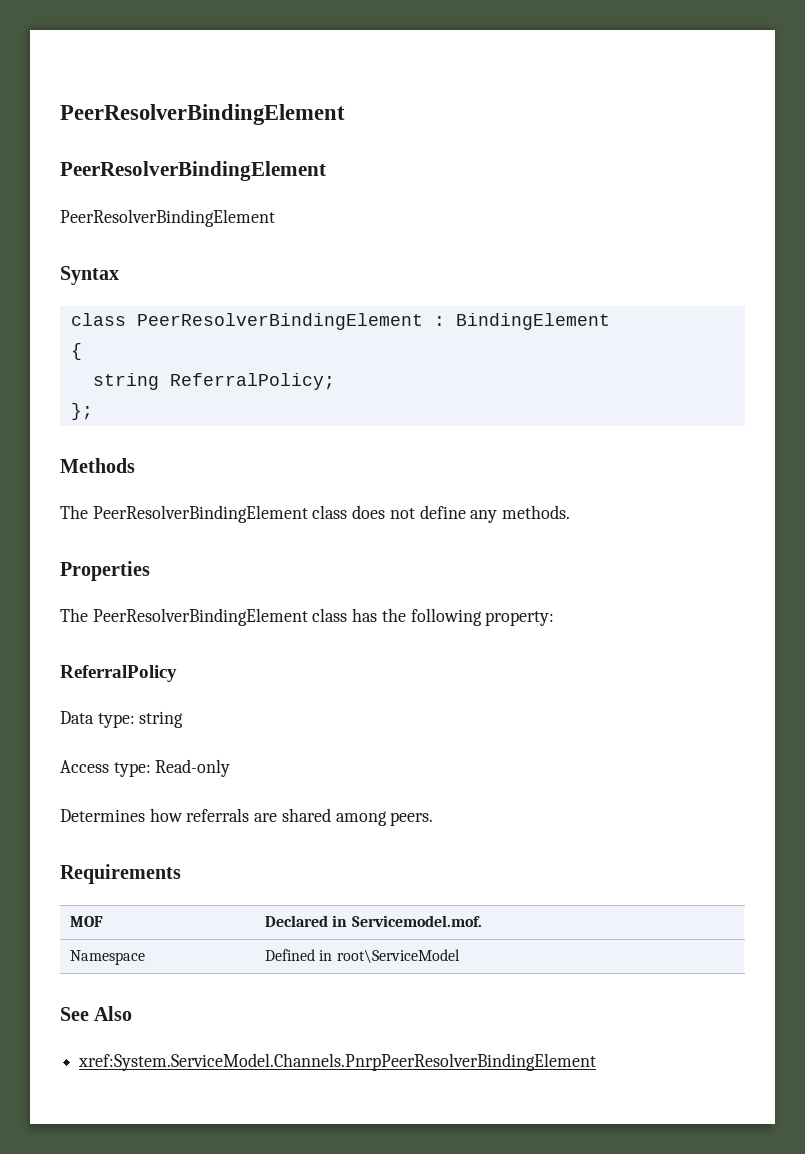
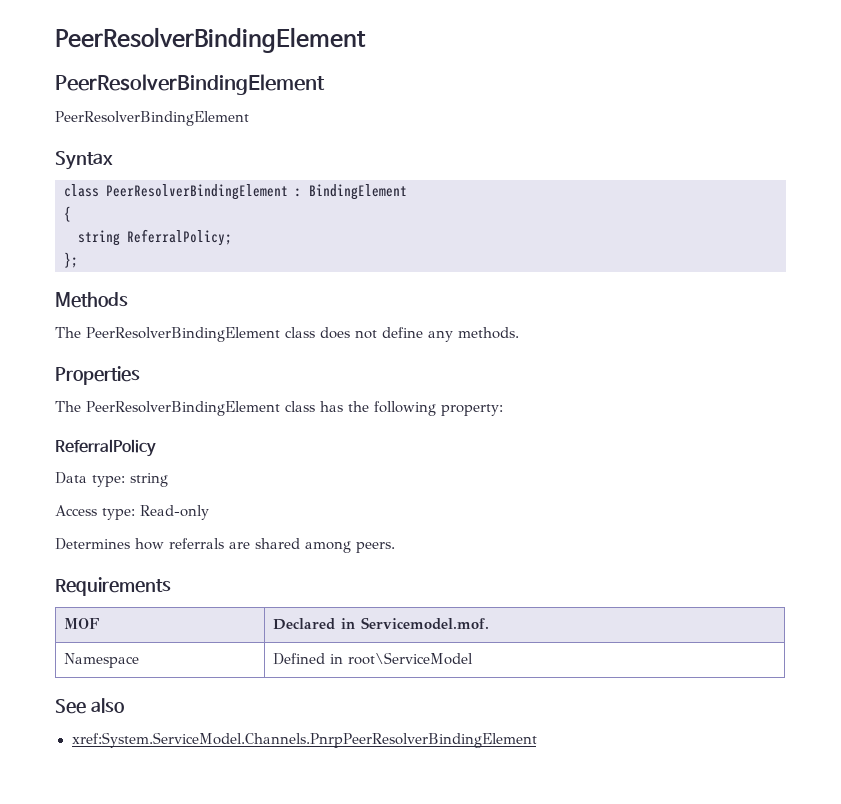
- See Also
+ See also

